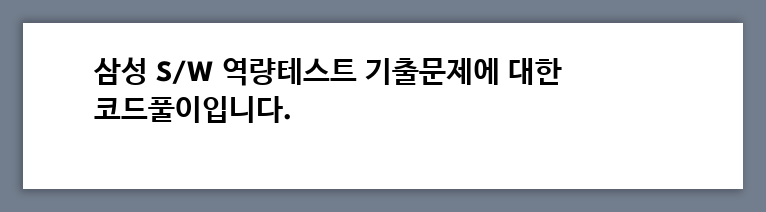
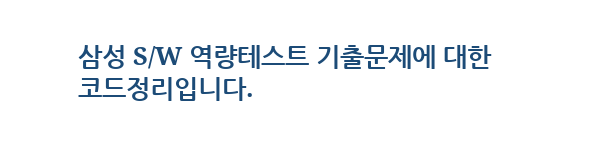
- 삼성 S/W 역량테스트 기출문제에 대한 코드풀이입니다.
+ 삼성 S/W 역량테스트 기출문제에 대한 코드정리입니다.

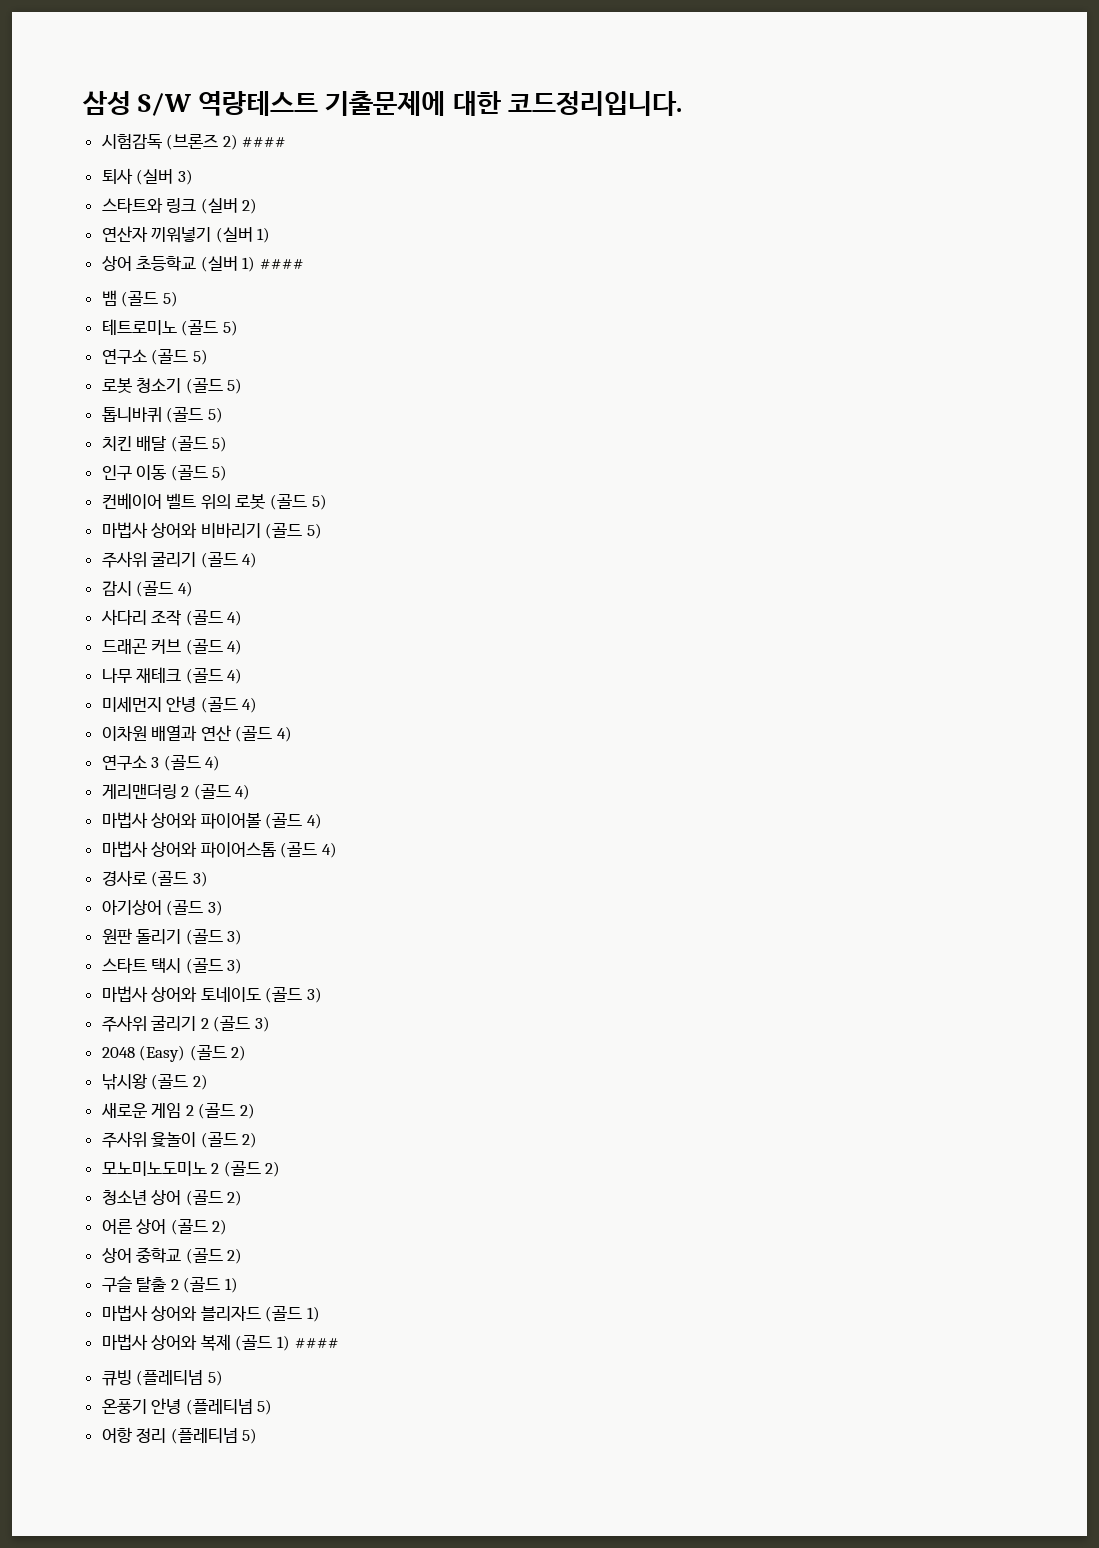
+ 시험감독 (브론즈 2) ####
+ 퇴사 (실버 3)
+ 스타트와 링크 (실버 2)
+ 연산자 끼워넣기 (실버 1)
+ 상어 초등학교 (실버 1) ####
+ 뱀 (골드 5)
+ 테트로미노 (골드 5)
+ 연구소 (골드 5)
+ 로봇 청소기 (골드 5)
+ 톱니바퀴 (골드 5)
+ 치킨 배달 (골드 5)
+ 인구 이동 (골드 5)
+ 컨베이어 벨트 위의 로봇 (골드 5)
+ 마법사 상어와 비바리기 (골드 5)
+ 주사위 굴리기 (골드 4)
+ 감시 (골드 4)
+ 사다리 조작 (골드 4)
+ 드래곤 커브 (골드 4)
+ 나무 재테크 (골드 4)
+ 미세먼지 안녕 (골드 4)
+ 이차원 배열과 연산 (골드 4)
+ 연구소 3 (골드 4)
+ 게리맨더링 2 (골드 4)
+ 마법사 상어와 파이어볼 (골드 4)
+ 마법사 상어와 파이어스톰 (골드 4)
+ 경사로 (골드 3)
+ 아기상어 (골드 3)
+ 원판 돌리기 (골드 3)
+ 스타트 택시 (골드 3)
+ 마법사 상어와 토네이도 (골드 3)
+ 주사위 굴리기 2 (골드 3)
+ 2048 (Easy) (골드 2)
+ 낚시왕 (골드 2)
+ 새로운 게임 2 (골드 2)
+ 주사위 윷놀이 (골드 2)
+ 모노미노도미노 2 (골드 2)
+ 청소년 상어 (골드 2)
+ 어른 상어 (골드 2)
+ 상어 중학교 (골드 2)
+ 구슬 탈출 2 (골드 1)
+ 마법사 상어와 블리자드 (골드 1)
+ 마법사 상어와 복제 (골드 1) ####
+ 큐빙 (플레티넘 5)
+ 온풍기 안녕 (플레티넘 5)
+ 어항 정리 (플레티넘 5)

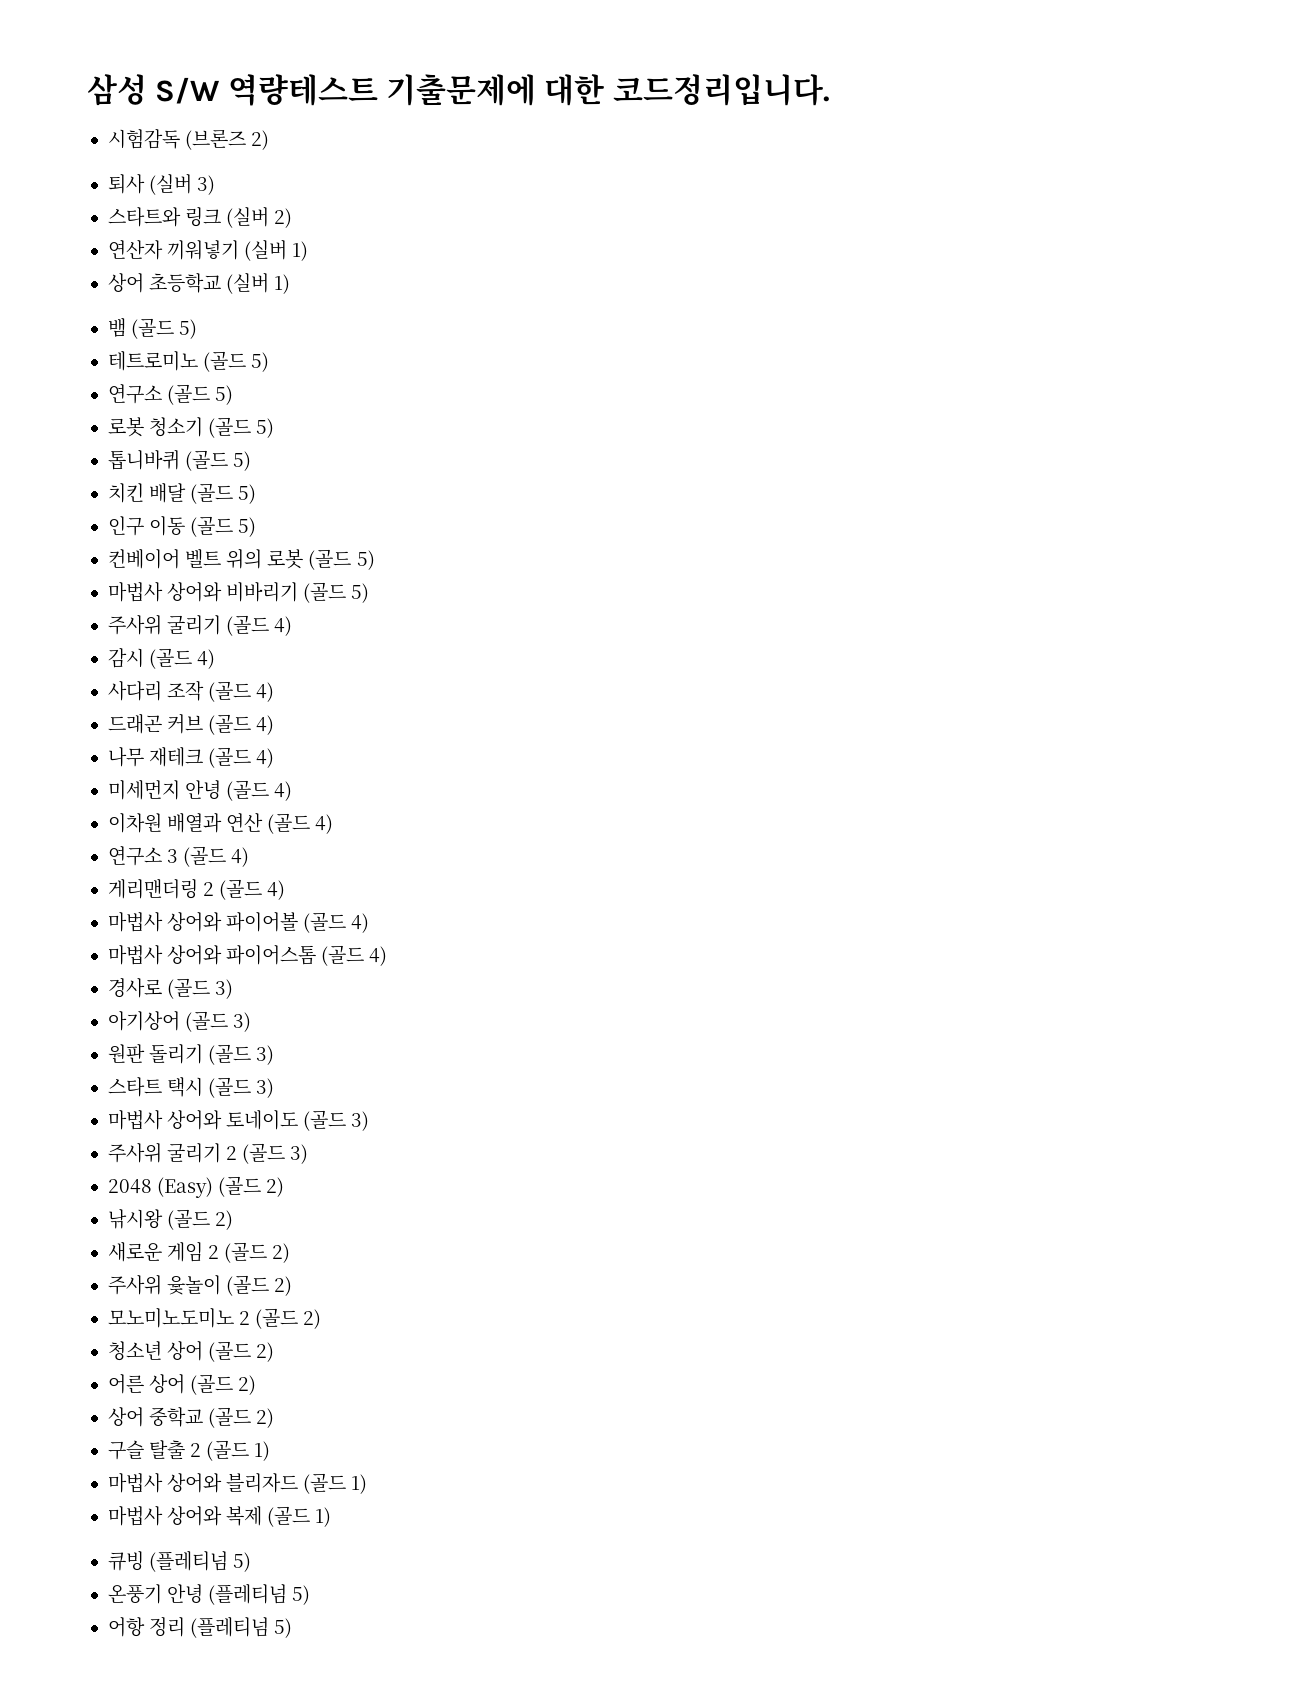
- 시험감독 (브론즈 2) ####
+ 시험감독 (브론즈 2)
- 상어 초등학교 (실버 1) ####
+ 상어 초등학교 (실버 1)
- 마법사 상어와 복제 (골드 1) ####
+ 마법사 상어와 복제 (골드 1)

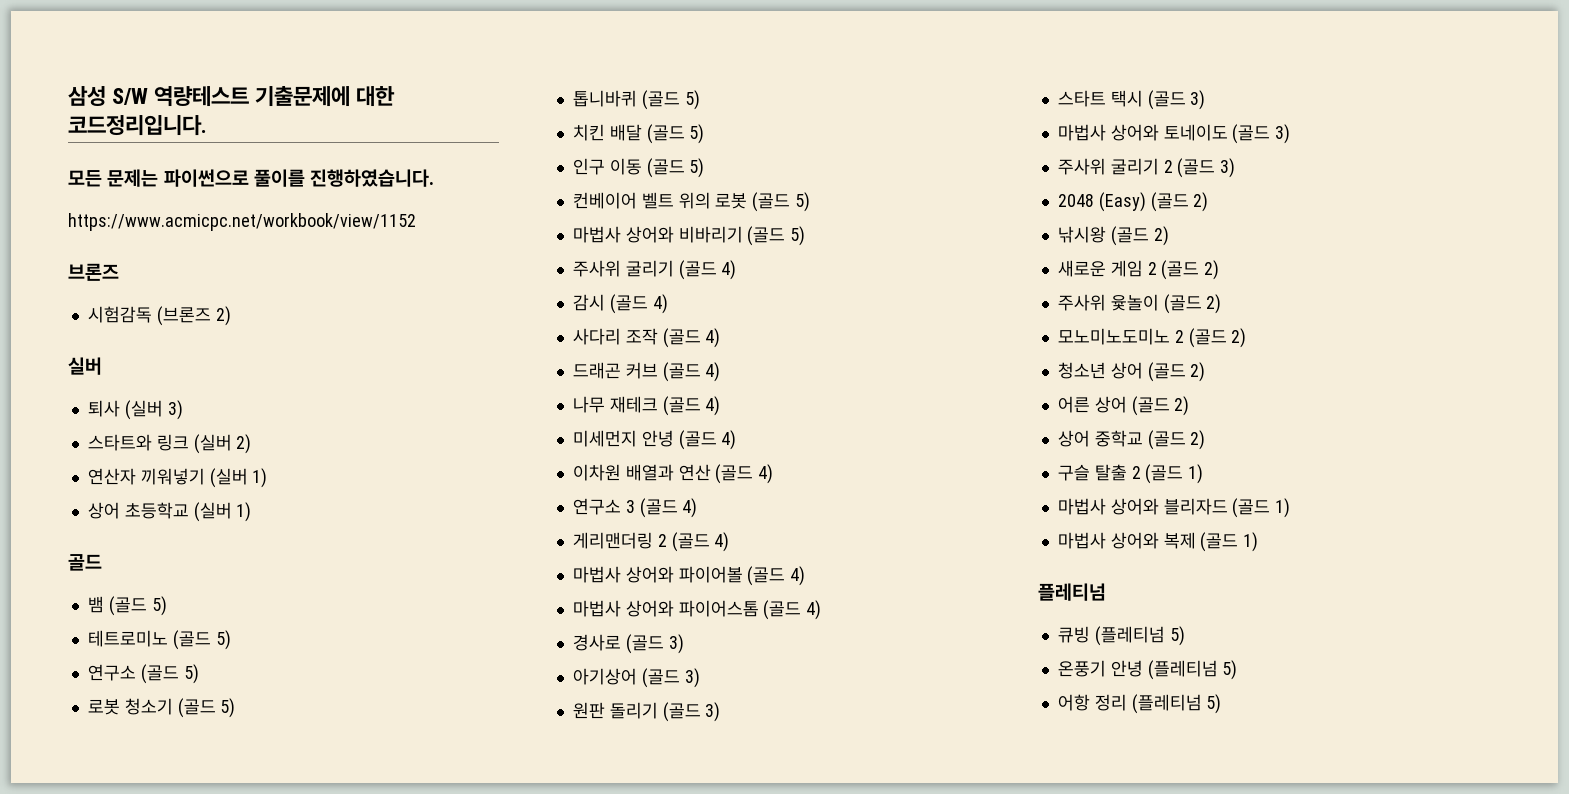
+ 모든 문제는 파이썬으로 풀이를 진행하였습니다.
+ https://www.acmicpc.net/workbook/view/1152
+ 브론즈
+ 실버
+ 골드
+ 플레티넘

